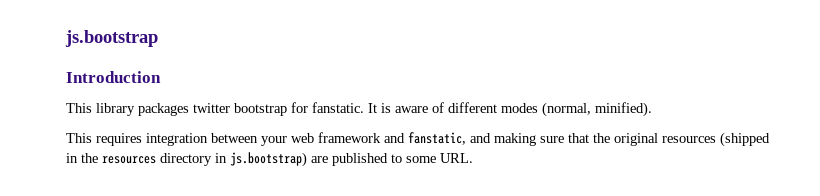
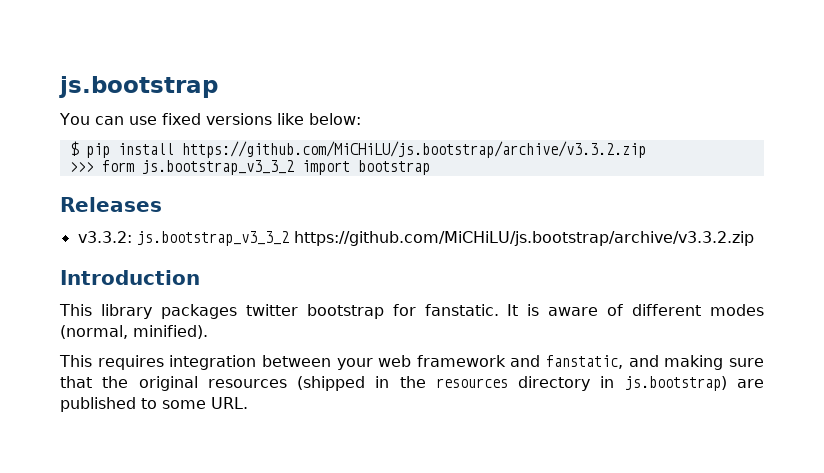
+ You can use fixed versions like below:
+ $ pip install https://github.com/MiCHiLU/js.bootstrap/archive/v3.3.2.zip
+ >>> form js.bootstrap_v3_3_2 import bootstrap
+ Releases
+ v3.3.2: js.bootstrap_v3_3_2 https://github.com/MiCHiLU/js.bootstrap/archive/v3.3.2.zip

